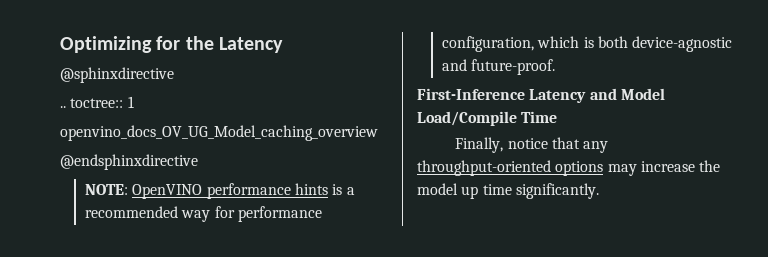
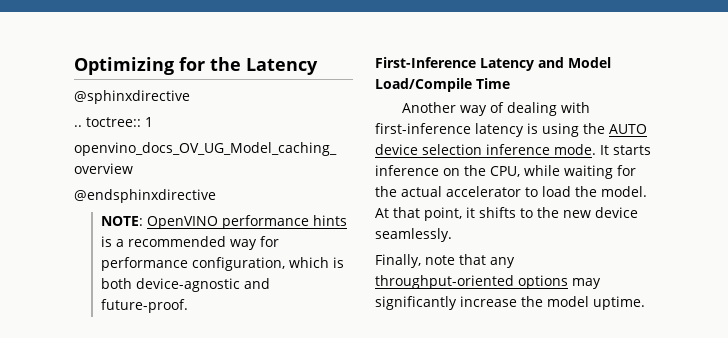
+ Another way of dealing with first-inference latency is using the AUTO device selection inference mode. It starts inference on the CPU, while waiting for the actual accelerator to load the model. At that point, it shifts to the new device seamlessly.
- Finally, notice that any throughput-oriented options may increase the model up time significantly.
+ Finally, note that any throughput-oriented options may significantly increase the model uptime.

